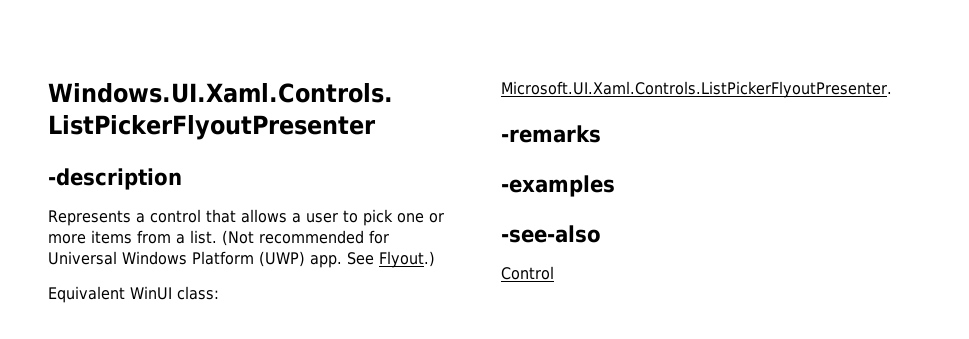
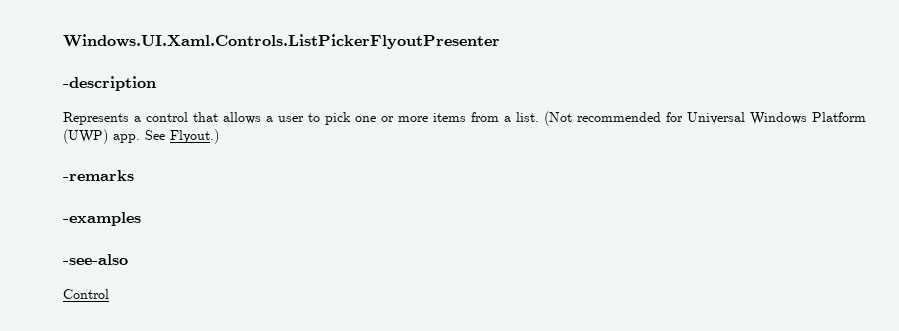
- Equivalent WinUI class: Microsoft.UI.Xaml.Controls.ListPickerFlyoutPresenter.

